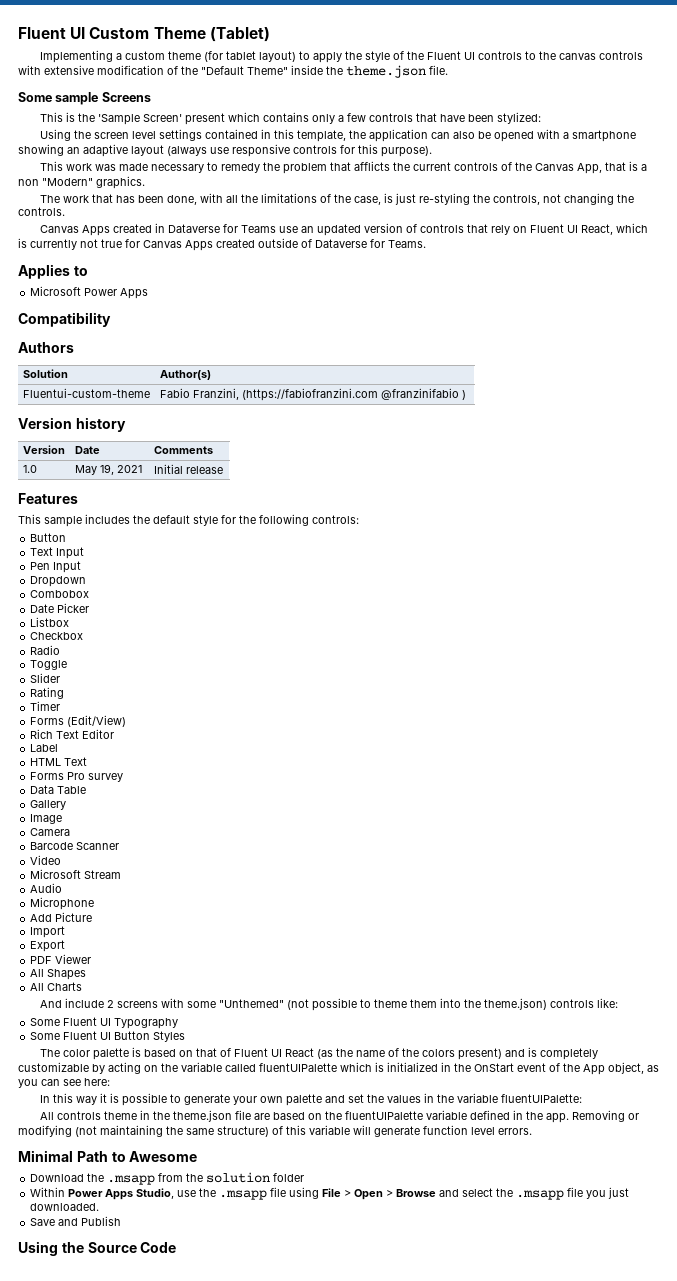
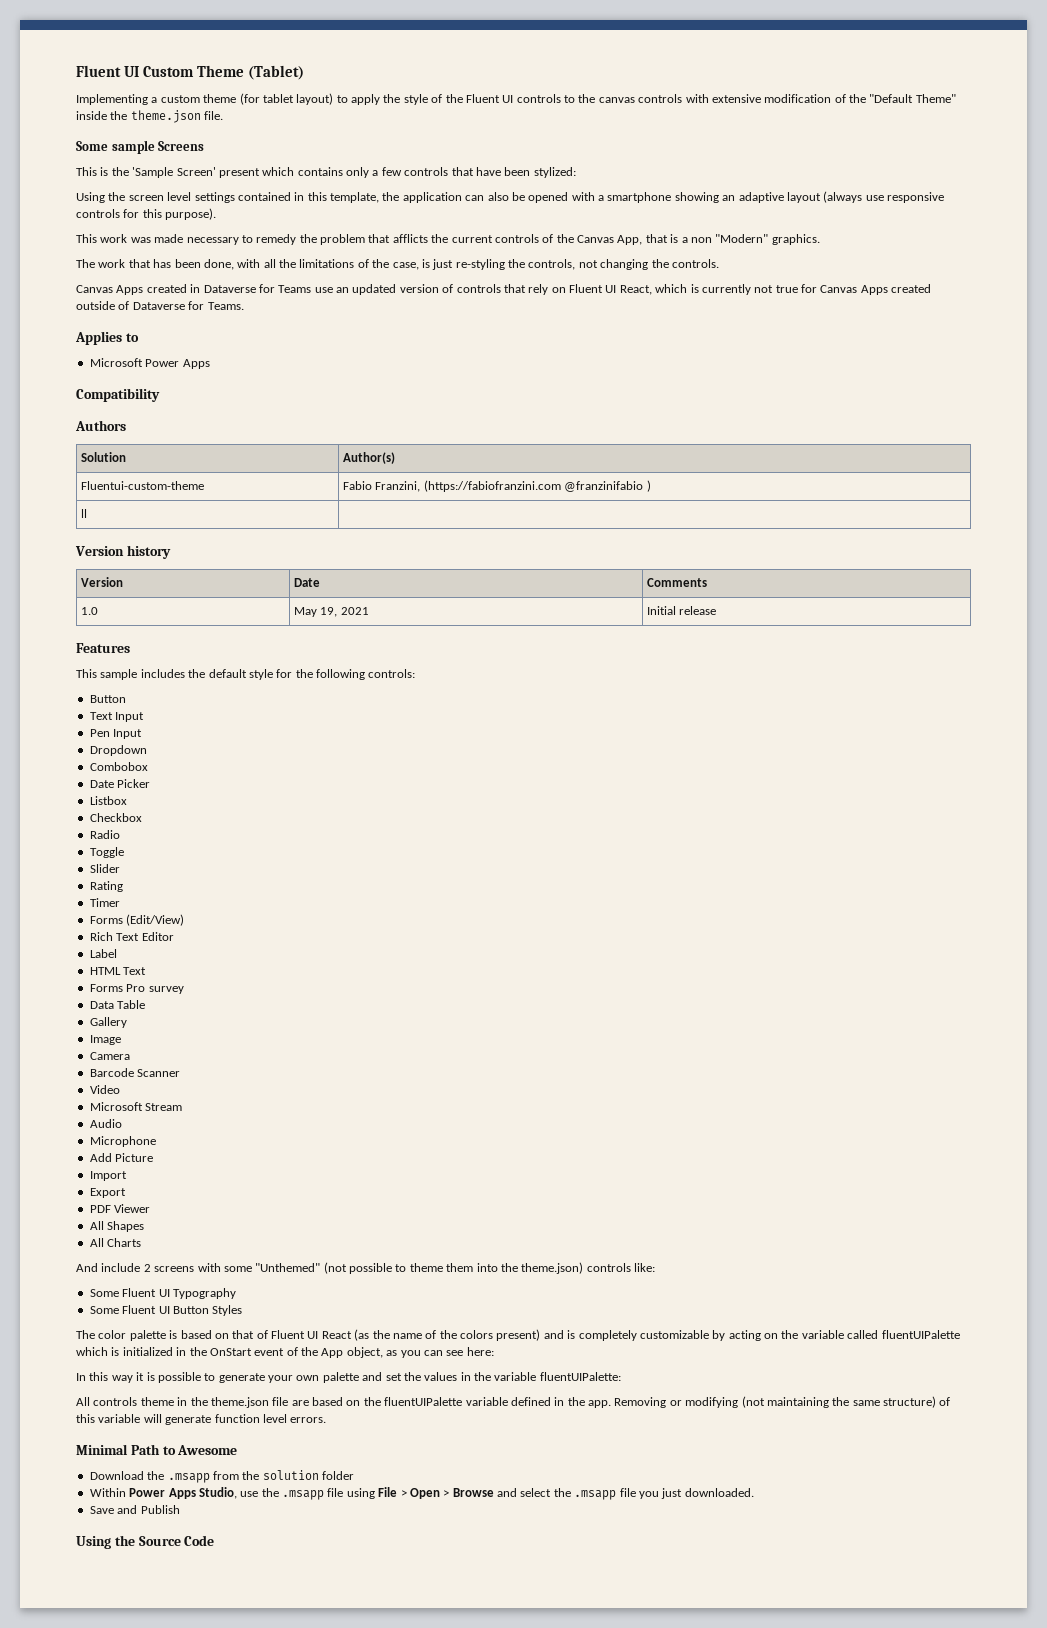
+ ll |

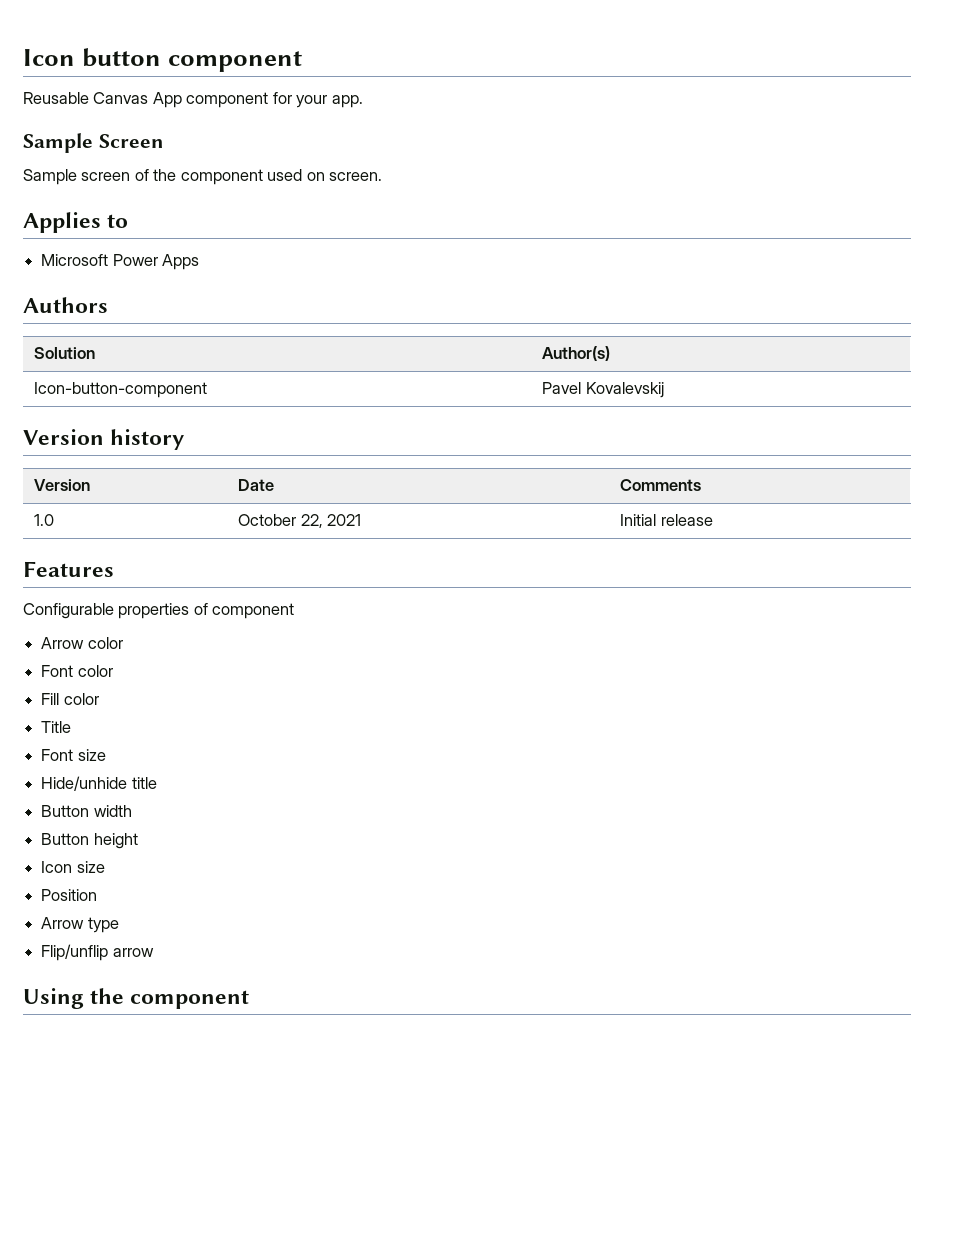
- Fluent UI Custom Theme (Tablet)
- Implementing a custom theme (for tablet layout) to apply the style of the Fluent UI controls to the canvas controls with extensive modification of the "Default Theme" inside the theme.json file.
- Some sample Screens
- This is the 'Sample Screen' present which contains only a few controls that have been stylized:
- Using the screen level settings contained in this template, the application can also be opened with a smartphone showing an adaptive layout (always use responsive controls for this purpose).
- This work was made necessary to remedy the problem that afflicts the current controls of the Canvas App, that is a non "Modern" graphics.
- The work that has been done, with all the limitations of the case, is just re-styling the controls, not changing the controls.
- Canvas Apps created in Dataverse for Teams use an updated version of controls that rely on Fluent UI React, which is currently not true for Canvas Apps created outside of Dataverse for Teams.
+ Icon button component
+ Reusable Canvas App component for your app.
+ Sample Screen
+ Sample screen of the component used on screen.
- Compatibility
- Fluentui-custom-theme | Fabio Franzini, (https://fabiofranzini.com @franzinifabio )
- ll |
+ Icon-button-component | Pavel Kovalevskij
- 1.0 | May 19, 2021 | Initial release
+ 1.0 | October 22, 2021 | Initial release
- This sample includes the default style for the following controls:
- Button
- Text Input
- Pen Input
- Dropdown
- Combobox
- Date Picker
- Listbox
- Checkbox
- Radio
- Toggle
- Slider
- Rating
- Timer
- Forms (Edit/View)
- Rich Text Editor
- Label
- HTML Text
- Forms Pro survey
- Data Table
- Gallery
- Image
- Camera
- Barcode Scanner
- Video
- Microsoft Stream
- Audio
- Microphone
- Add Picture
- Import
- Export
- PDF Viewer
- All Shapes
- All Charts
- And include 2 screens with some "Unthemed" (not possible to theme them into the theme.json) controls like:
- Some Fluent UI Typography
- Some Fluent UI Button Styles
- The color palette is based on that of Fluent UI React (as the name of the colors present) and is completely customizable by acting on the variable called fluentUIPalette which is initialized in the OnStart event of the App object, as you can see here:
- In this way it is possible to generate your own palette and set the values in the variable fluentUIPalette:
- All controls theme in the theme.json file are based on the fluentUIPalette variable defined in the app. Removing or modifying (not maintaining the same structure) of this variable will generate function level errors.
- Minimal Path to Awesome
- Download the .msapp from the solution folder
- Within Power Apps Studio, use the .msapp file using File > Open > Browse and select the .msapp file you just downloaded.
- Save and Publish
- Using the Source Code
+ Configurable properties of component
+ Arrow color
+ Font color
+ Fill color
+ Title
+ Font size
+ Hide/unhide title
+ Button width
+ Button height
+ Icon size
+ Position
+ Arrow type
+ Flip/unflip arrow
+ Using the component

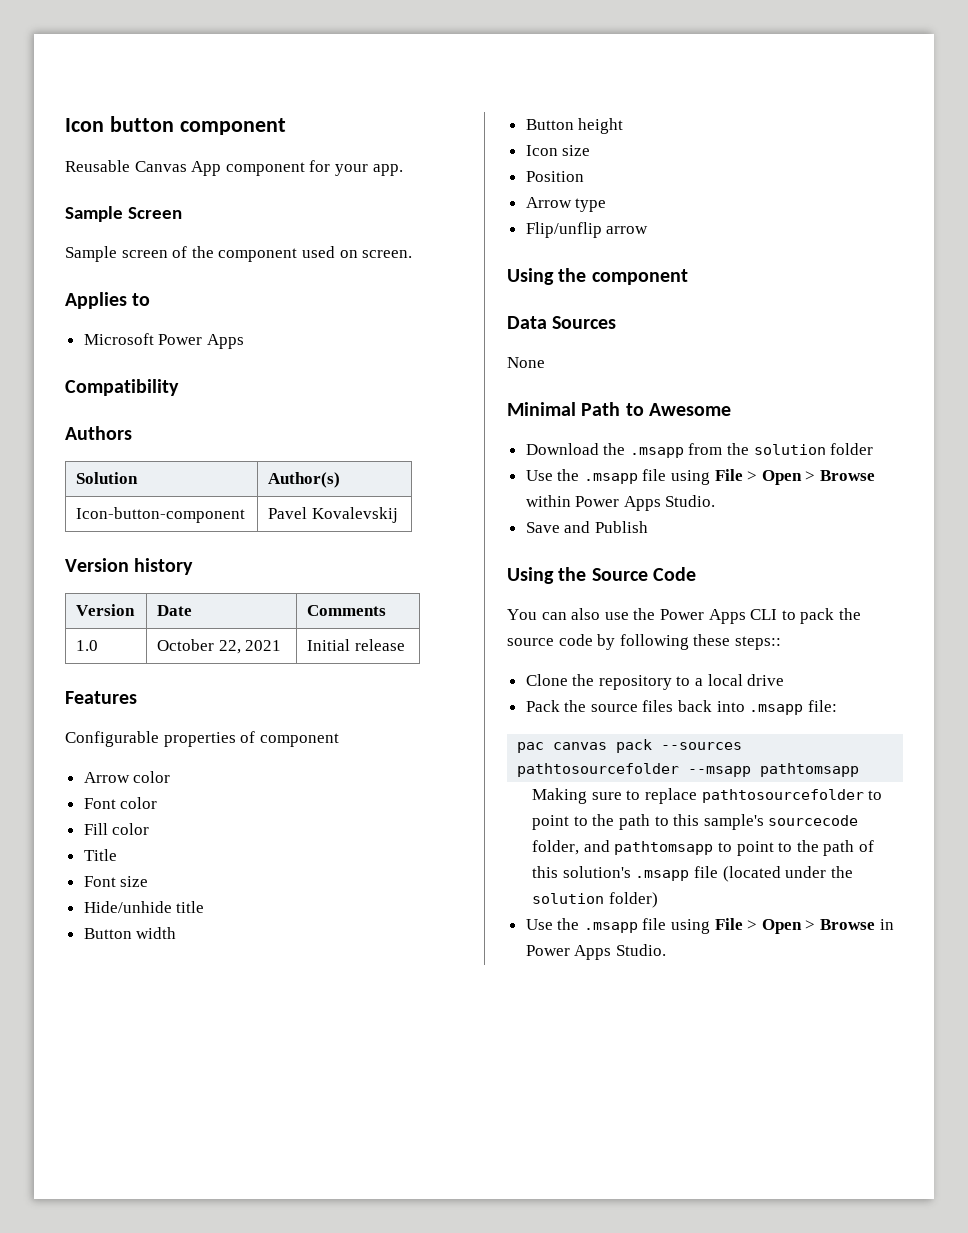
+ Compatibility
+ Data Sources
+ None
+ Minimal Path to Awesome
+ Download the .msapp from the solution folder
+ Use the .msapp file using File > Open > Browse within Power Apps Studio.
+ Save and Publish
+ Using the Source Code
+ You can also use the Power Apps CLI to pack the source code by following these steps::
+ Clone the repository to a local drive
+ Pack the source files back into .msapp file:
+ pac canvas pack --sources pathtosourcefolder --msapp pathtomsapp
+ Making sure to replace pathtosourcefolder to point to the path to this sample's sourcecode folder, and pathtomsapp to point to the path of this solution's .msapp file (located under the solution folder)
+ Use the .msapp file using File > Open > Browse in Power Apps Studio.

